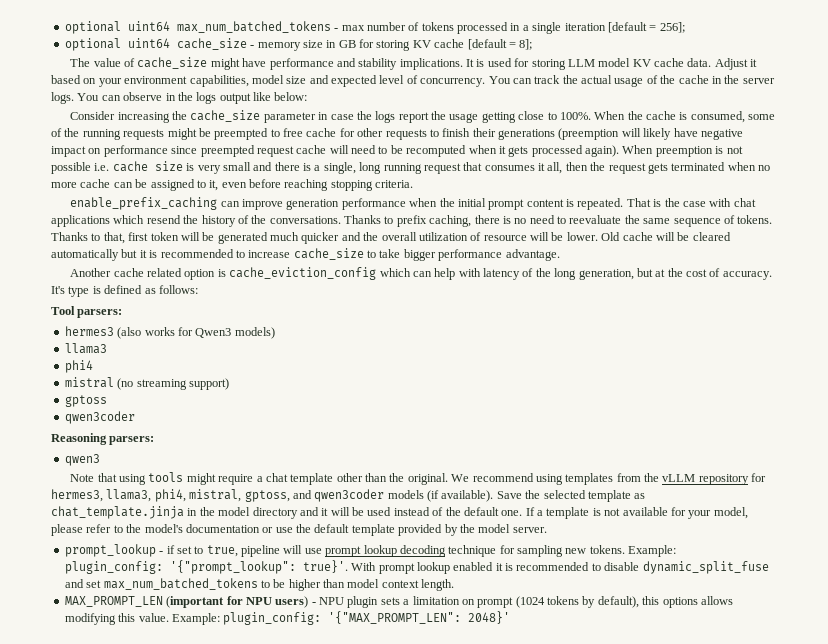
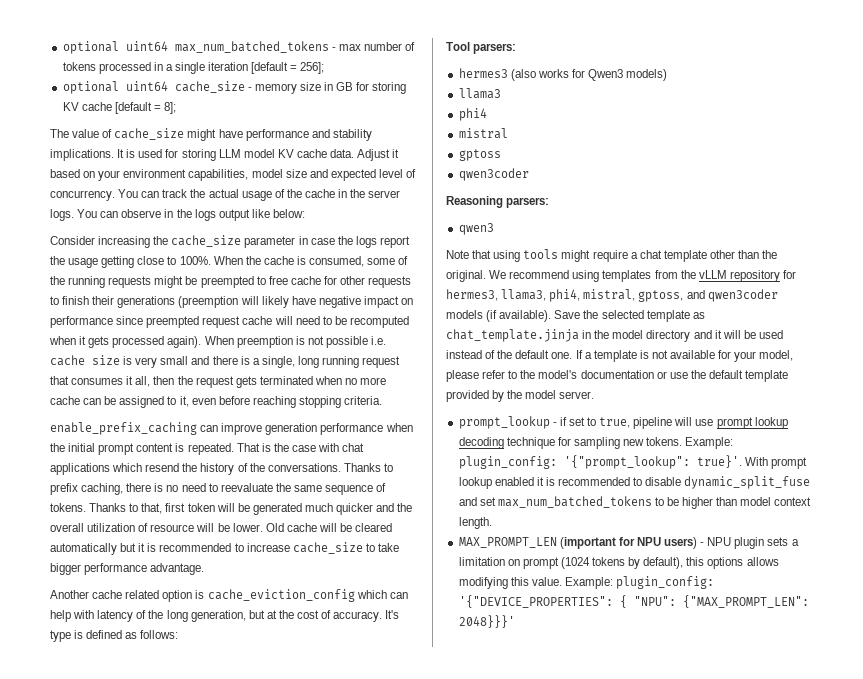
- mistral (no streaming support)
+ mistral
- Example: plugin_config: '{"MAX_PROMPT_LEN": 2048}'
+ Example: plugin_config: '{"DEVICE_PROPERTIES": { "NPU": {"MAX_PROMPT_LEN": 2048}}}'

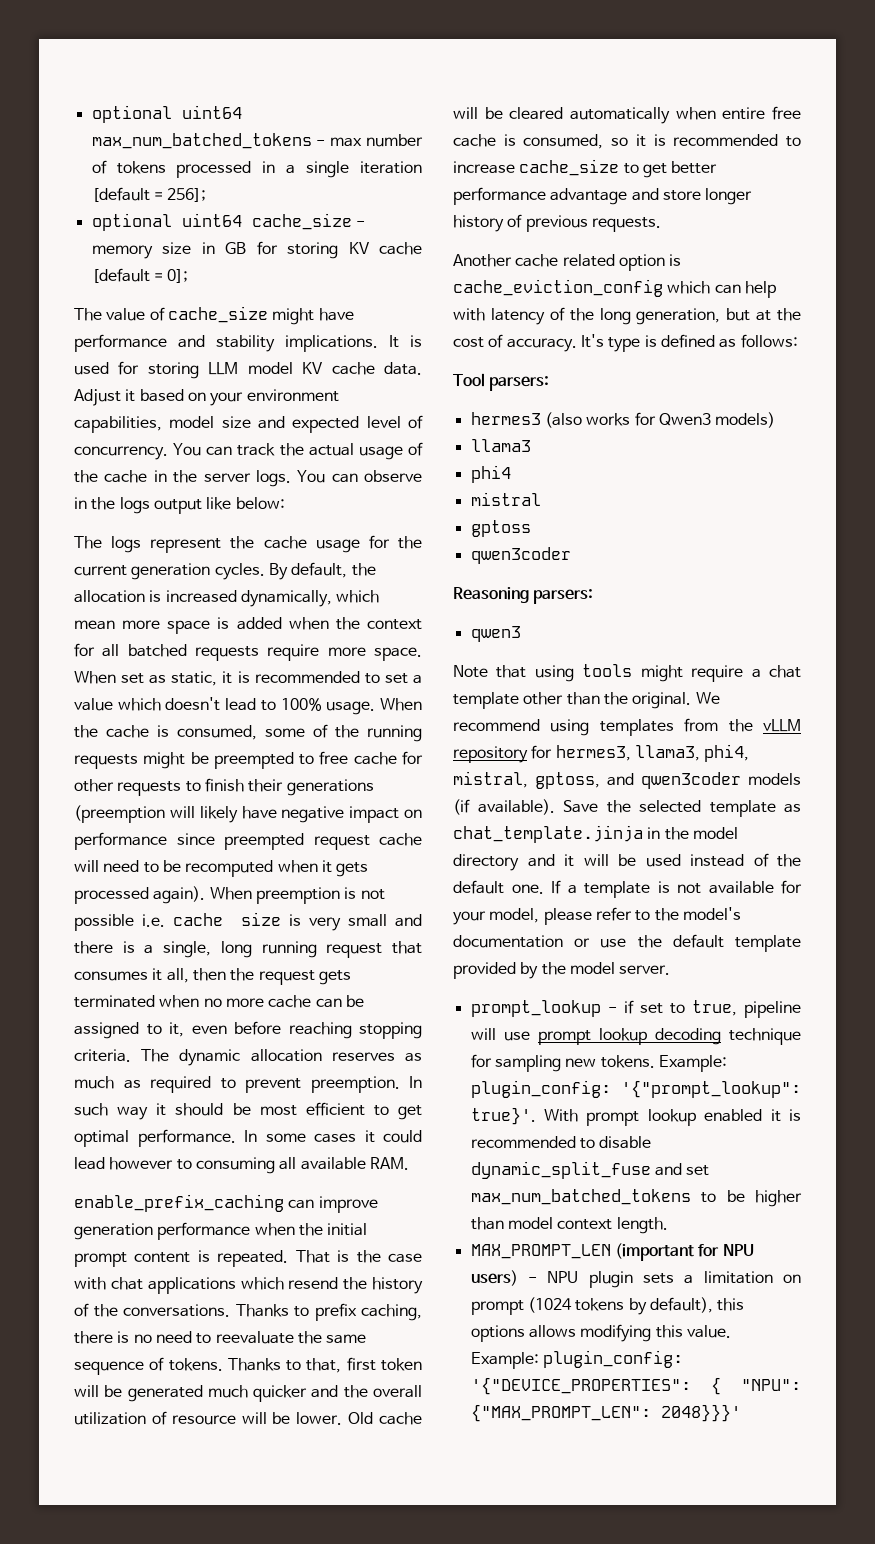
- optional uint64 cache_size - memory size in GB for storing KV cache [default = 8];
+ optional uint64 cache_size - memory size in GB for storing KV cache [default = 0];
- Consider increasing the cache_size parameter in case the logs report the usage getting close to 100%.
+ The logs represent the cache usage for the current generation cycles. By default, the allocation is increased dynamically, which mean more space is added when the context for all batched requests require more space. When set as static, it is recommended to set a value which doesn't lead to 100% usage.
+ The dynamic allocation reserves as much as required to prevent preemption. In such way it should be most efficient to get optimal performance. In some cases it could lead however to consuming all available RAM.
- Old cache will be cleared automatically but it is recommended to increase cache_size to take bigger performance advantage.
+ Old cache will be cleared automatically when entire free cache is consumed, so it is recommended to increase cache_size to get better performance advantage and store longer history of previous requests.

